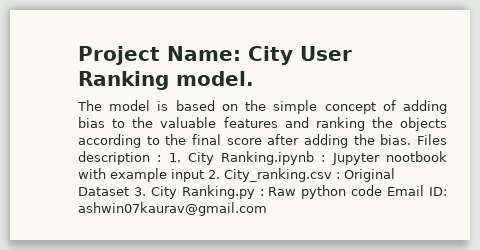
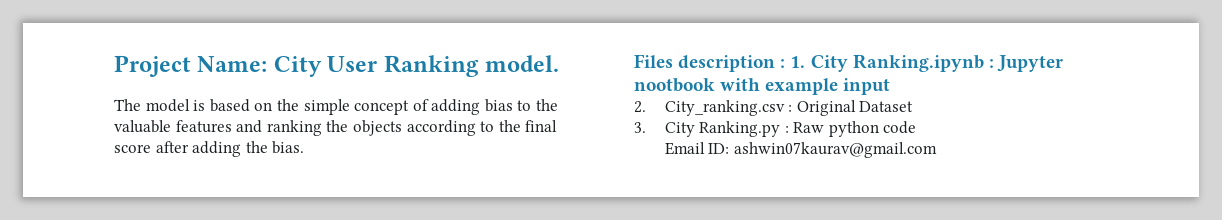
- The model is based on the simple concept of adding bias to the valuable features and ranking the objects according to the final score after adding the bias. Files description : 1. City Ranking.ipynb : Jupyter nootbook with example input 2. City_ranking.csv : Original Dataset 3. City Ranking.py : Raw python code Email ID: ashwin07kaurav@gmail.com
+ The model is based on the simple concept of adding bias to the valuable features and ranking the objects according to the final score after adding the bias.
+ Files description : 1. City Ranking.ipynb : Jupyter nootbook with example input
+ 2. City_ranking.csv : Original Dataset
+ 3. City Ranking.py : Raw python code
+ Email ID: ashwin07kaurav@gmail.com

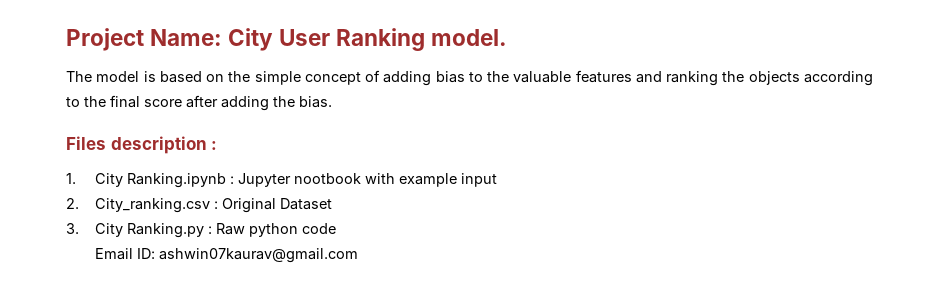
- Files description : 1. City Ranking.ipynb : Jupyter nootbook with example input
+ Files description :
+ 1. City Ranking.ipynb : Jupyter nootbook with example input

